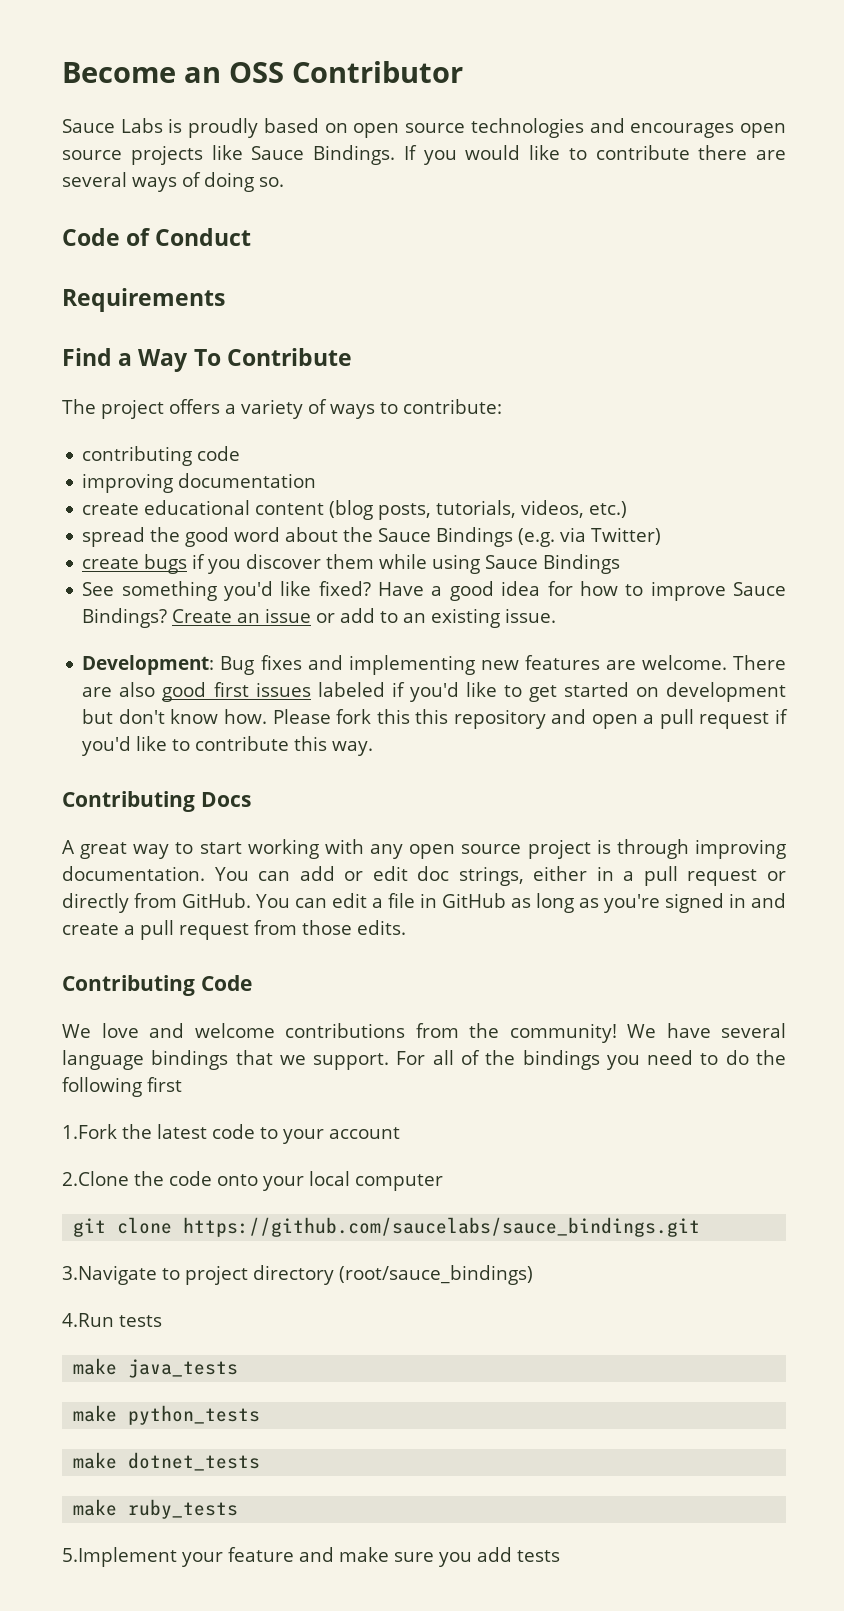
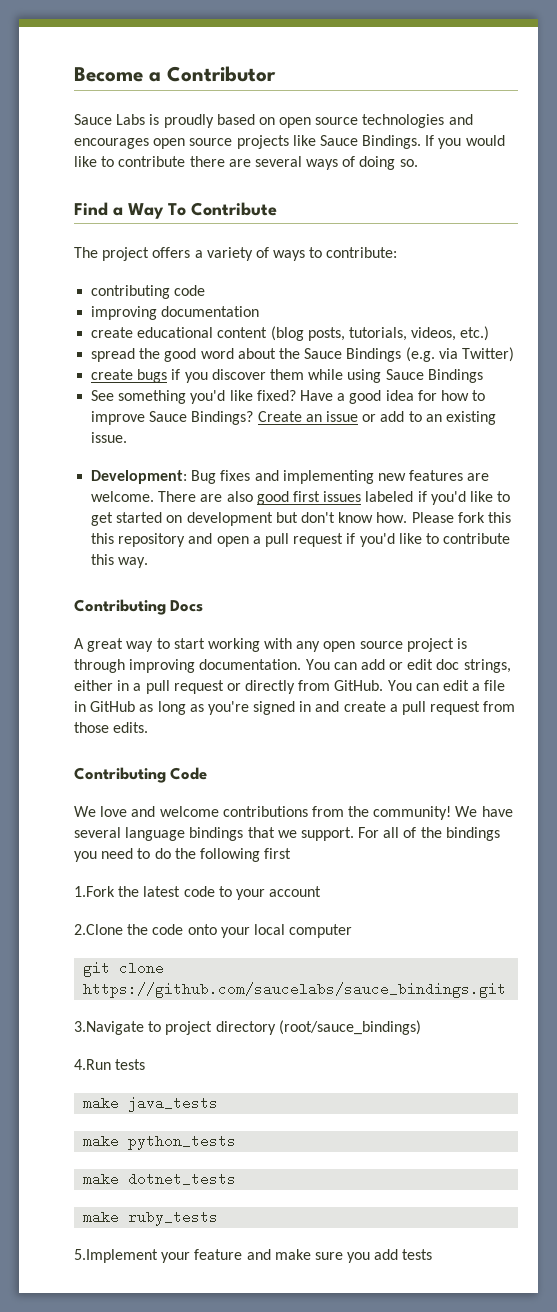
- Become an OSS Contributor
+ Become a Contributor
- Code of Conduct
- Requirements

